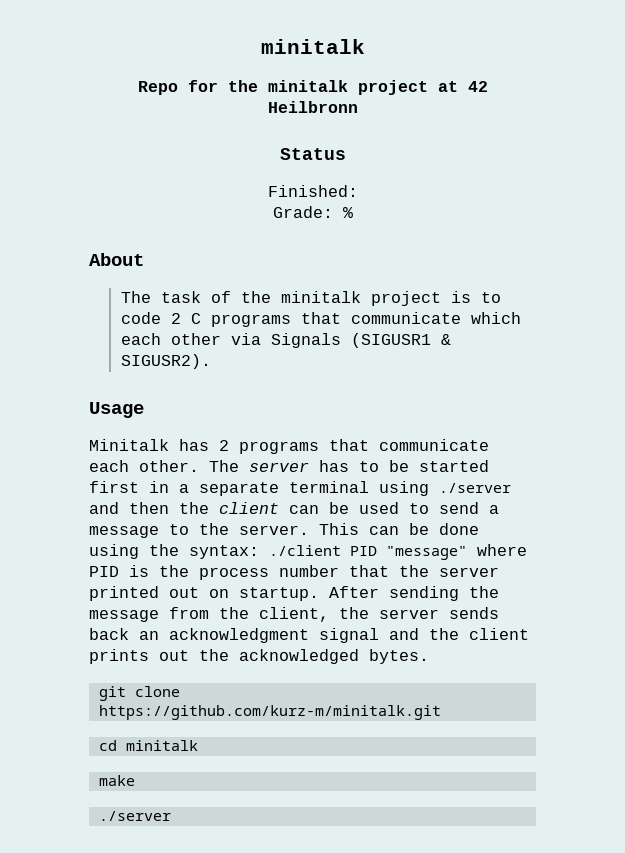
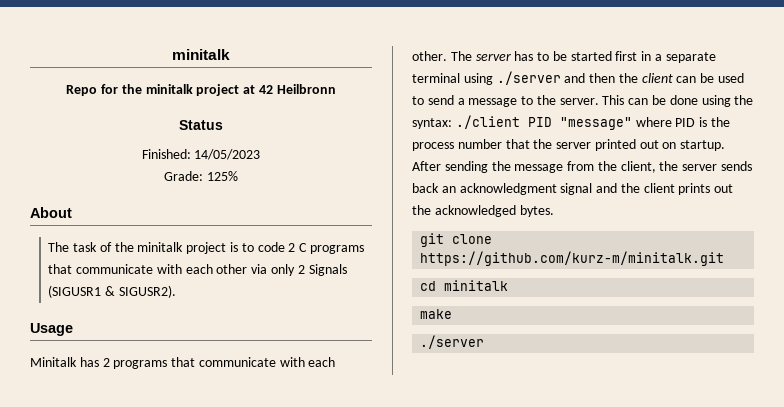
- Finished:
+ Finished: 14/05/2023
- Grade: %
+ Grade: 125%
- The task of the minitalk project is to code 2 C programs that communicate which each other via Signals (SIGUSR1 & SIGUSR2).
+ The task of the minitalk project is to code 2 C programs that communicate with each other via only 2 Signals (SIGUSR1 & SIGUSR2).
- Minitalk has 2 programs that communicate each other.
+ Minitalk has 2 programs that communicate with each other.

